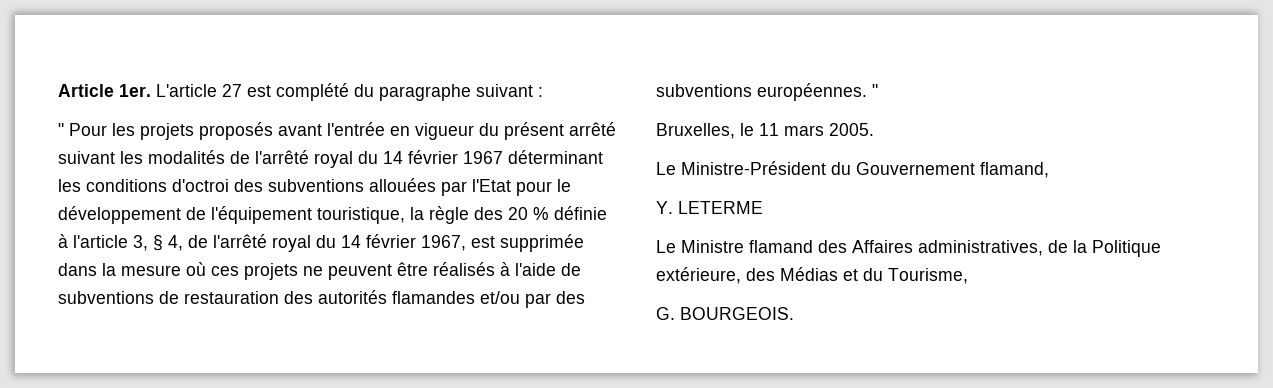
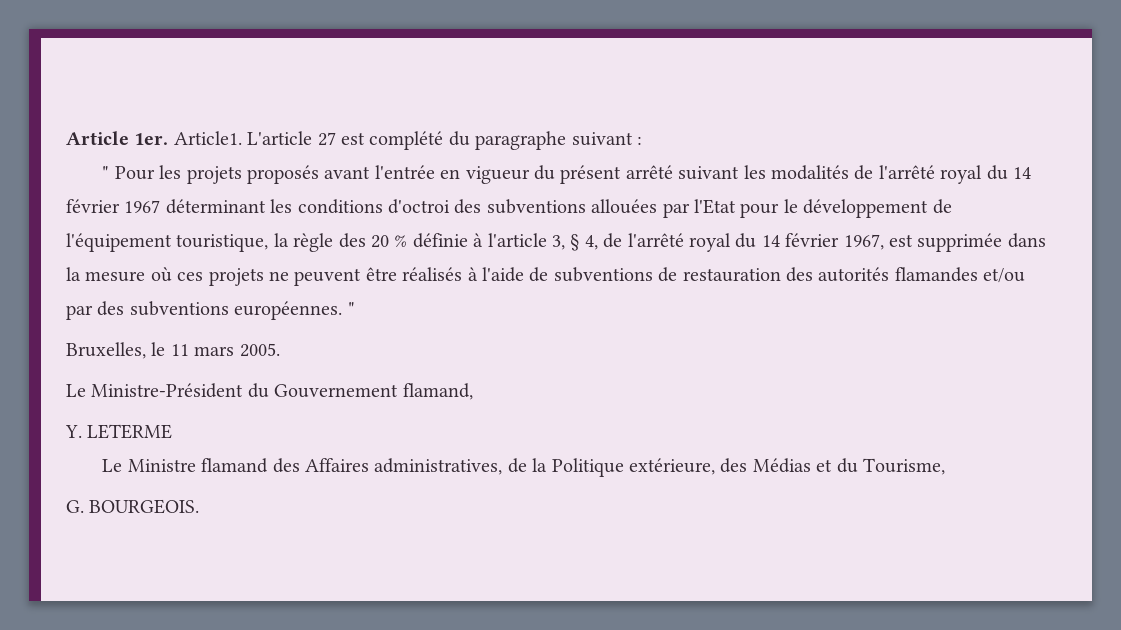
+ Article1.

